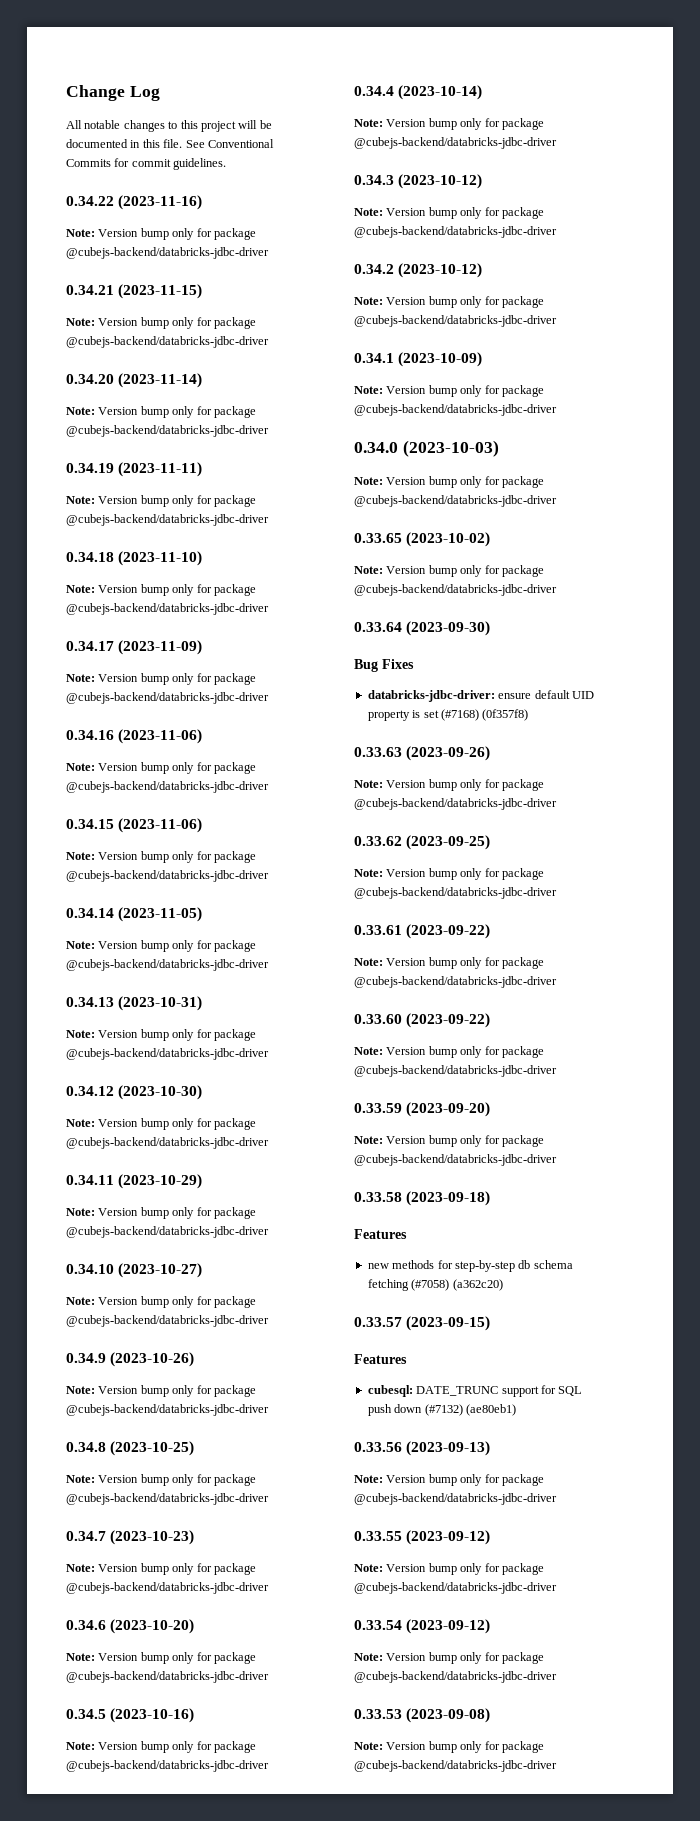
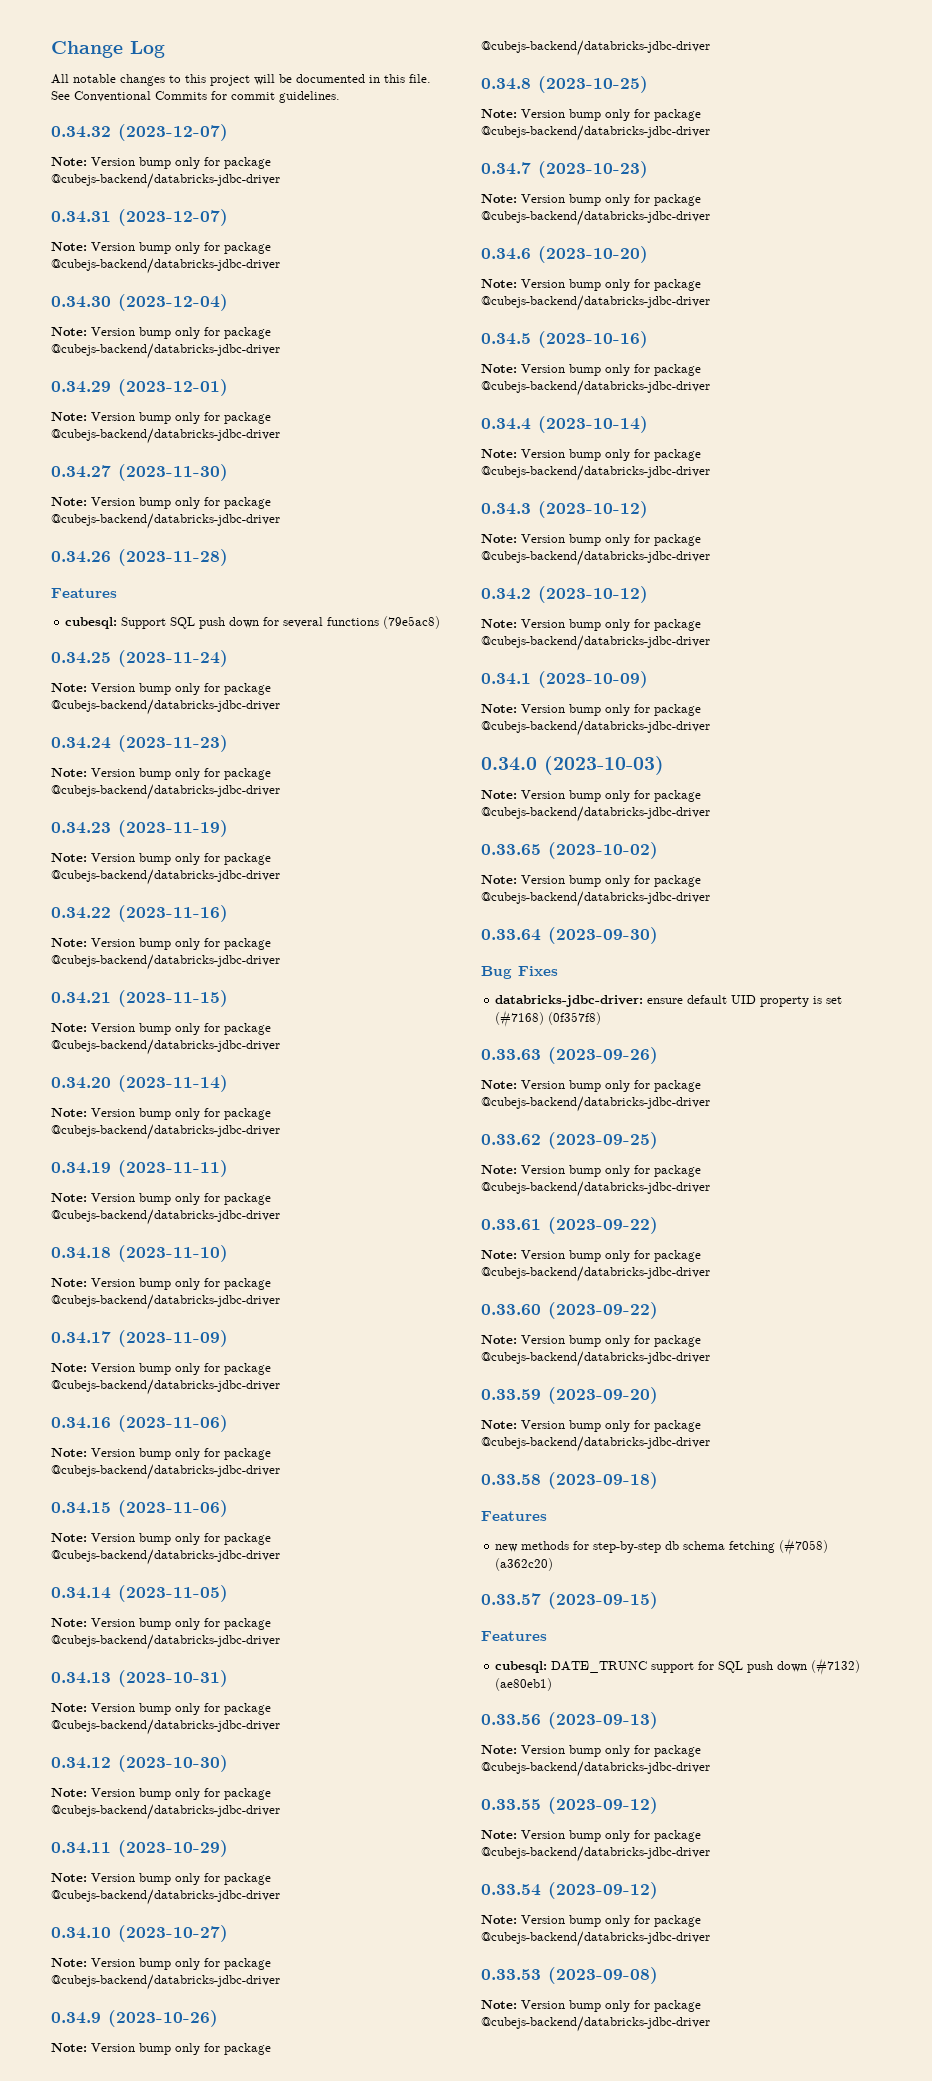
+ 0.34.32 (2023-12-07)
+ Note: Version bump only for package @cubejs-backend/databricks-jdbc-driver
+ 0.34.31 (2023-12-07)
+ Note: Version bump only for package @cubejs-backend/databricks-jdbc-driver
+ 0.34.30 (2023-12-04)
+ Note: Version bump only for package @cubejs-backend/databricks-jdbc-driver
+ 0.34.29 (2023-12-01)
+ Note: Version bump only for package @cubejs-backend/databricks-jdbc-driver
+ 0.34.27 (2023-11-30)
+ Note: Version bump only for package @cubejs-backend/databricks-jdbc-driver
+ 0.34.26 (2023-11-28)
+ Features
+ cubesql: Support SQL push down for several functions (79e5ac8)
+ 0.34.25 (2023-11-24)
+ Note: Version bump only for package @cubejs-backend/databricks-jdbc-driver
+ 0.34.24 (2023-11-23)
+ Note: Version bump only for package @cubejs-backend/databricks-jdbc-driver
+ 0.34.23 (2023-11-19)
+ Note: Version bump only for package @cubejs-backend/databricks-jdbc-driver

